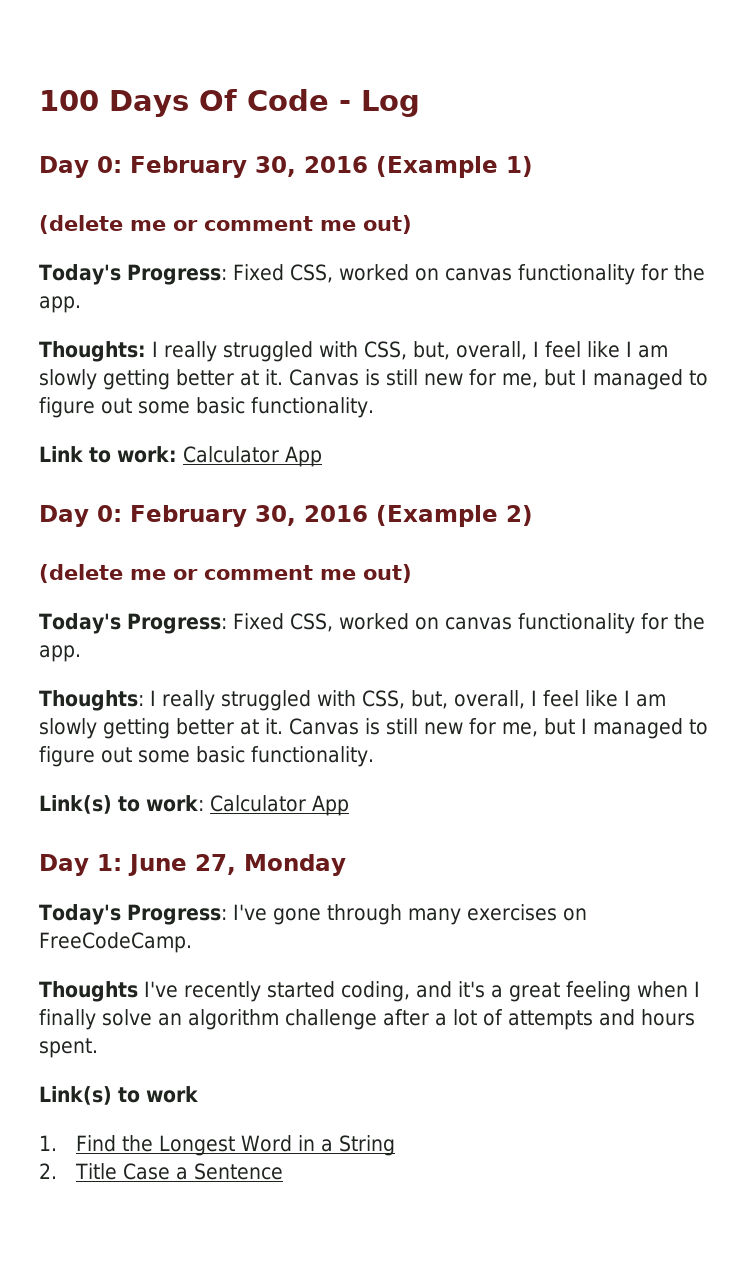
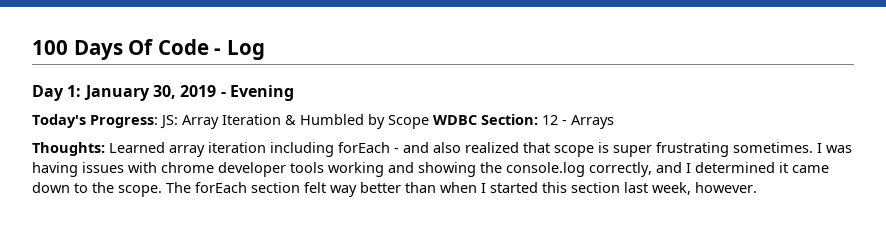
- Day 0: February 30, 2016 (Example 1)
- (delete me or comment me out)
- Today's Progress: Fixed CSS, worked on canvas functionality for the app.
- Thoughts: I really struggled with CSS, but, overall, I feel like I am slowly getting better at it. Canvas is still new for me, but I managed to figure out some basic functionality.
- Link to work: Calculator App
- Day 0: February 30, 2016 (Example 2)
- (delete me or comment me out)
- Today's Progress: Fixed CSS, worked on canvas functionality for the app.
- Thoughts: I really struggled with CSS, but, overall, I feel like I am slowly getting better at it. Canvas is still new for me, but I managed to figure out some basic functionality.
- Link(s) to work: Calculator App
- Day 1: June 27, Monday
- Today's Progress: I've gone through many exercises on FreeCodeCamp.
- Thoughts I've recently started coding, and it's a great feeling when I finally solve an algorithm challenge after a lot of attempts and hours spent.
- Link(s) to work
- 1. Find the Longest Word in a String
- 2. Title Case a Sentence
+ Day 1: January 30, 2019 - Evening
+ Today's Progress: JS: Array Iteration & Humbled by Scope WDBC Section: 12 - Arrays
+ Thoughts: Learned array iteration including forEach - and also realized that scope is super frustrating sometimes. I was having issues with chrome developer tools working and showing the console.log correctly, and I determined it came down to the scope. The forEach section felt way better than when I started this section last week, however.

